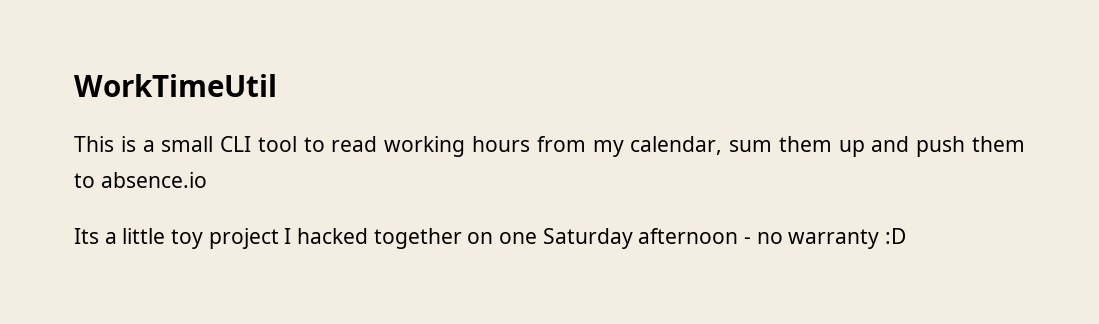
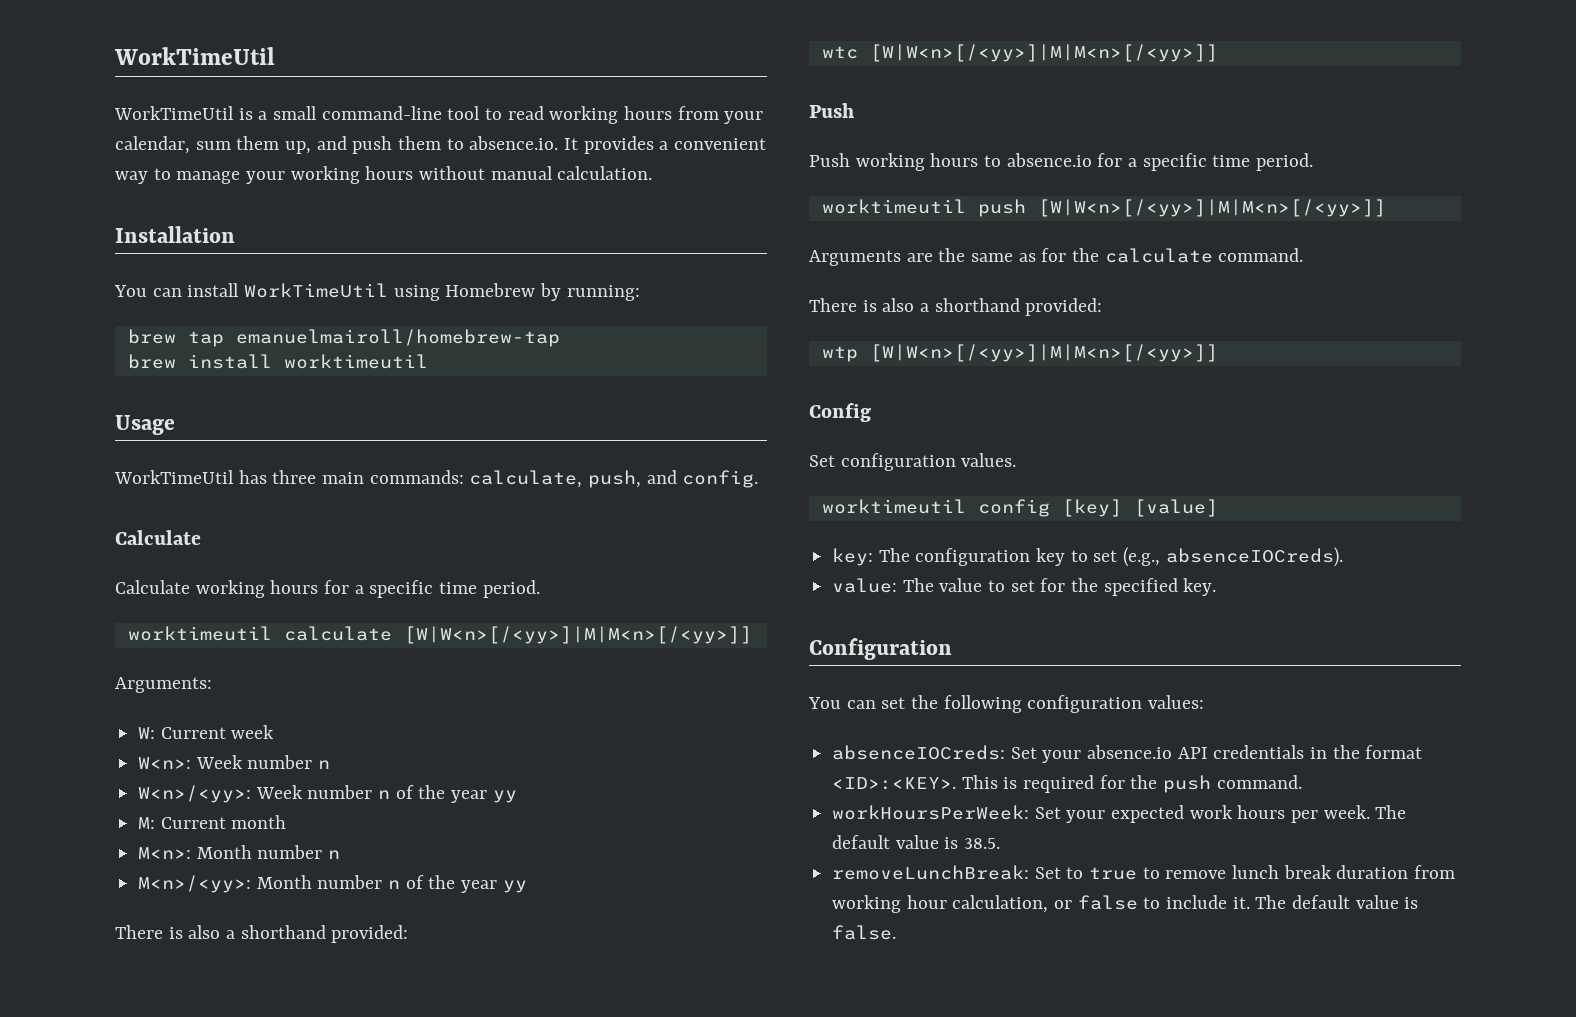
- This is a small CLI tool to read working hours from my calendar, sum them up and push them to absence.io
- Its a little toy project I hacked together on one Saturday afternoon - no warranty :D
+ WorkTimeUtil is a small command-line tool to read working hours from your calendar, sum them up, and push them to absence.io. It provides a convenient way to manage your working hours without manual calculation.
+ Installation
+ You can install WorkTimeUtil using Homebrew by running:
+ brew tap emanuelmairoll/homebrew-tap
+ brew install worktimeutil
+ Usage
+ WorkTimeUtil has three main commands: calculate, push, and config.
+ Calculate
+ Calculate working hours for a specific time period.
+ worktimeutil calculate [W|W<n>[/<yy>]|M|M<n>[/<yy>]]
+ Arguments:
+ W: Current week
+ W<n>: Week number n
+ W<n>/<yy>: Week number n of the year yy
+ M: Current month
+ M<n>: Month number n
+ M<n>/<yy>: Month number n of the year yy
+ There is also a shorthand provided:
+ wtc [W|W<n>[/<yy>]|M|M<n>[/<yy>]]
+ Push
+ Push working hours to absence.io for a specific time period.
+ worktimeutil push [W|W<n>[/<yy>]|M|M<n>[/<yy>]]
+ Arguments are the same as for the calculate command.
+ There is also a shorthand provided:
+ wtp [W|W<n>[/<yy>]|M|M<n>[/<yy>]]
+ Config
+ Set configuration values.
+ worktimeutil config [key] [value]
+ key: The configuration key to set (e.g., absenceIOCreds).
+ value: The value to set for the specified key.
+ Configuration
+ You can set the following configuration values:
+ absenceIOCreds: Set your absence.io API credentials in the format <ID>:<KEY>. This is required for the push command.
+ workHoursPerWeek: Set your expected work hours per week. The default value is 38.5.
+ removeLunchBreak: Set to true to remove lunch break duration from working hour calculation, or false to include it. The default value is false.

